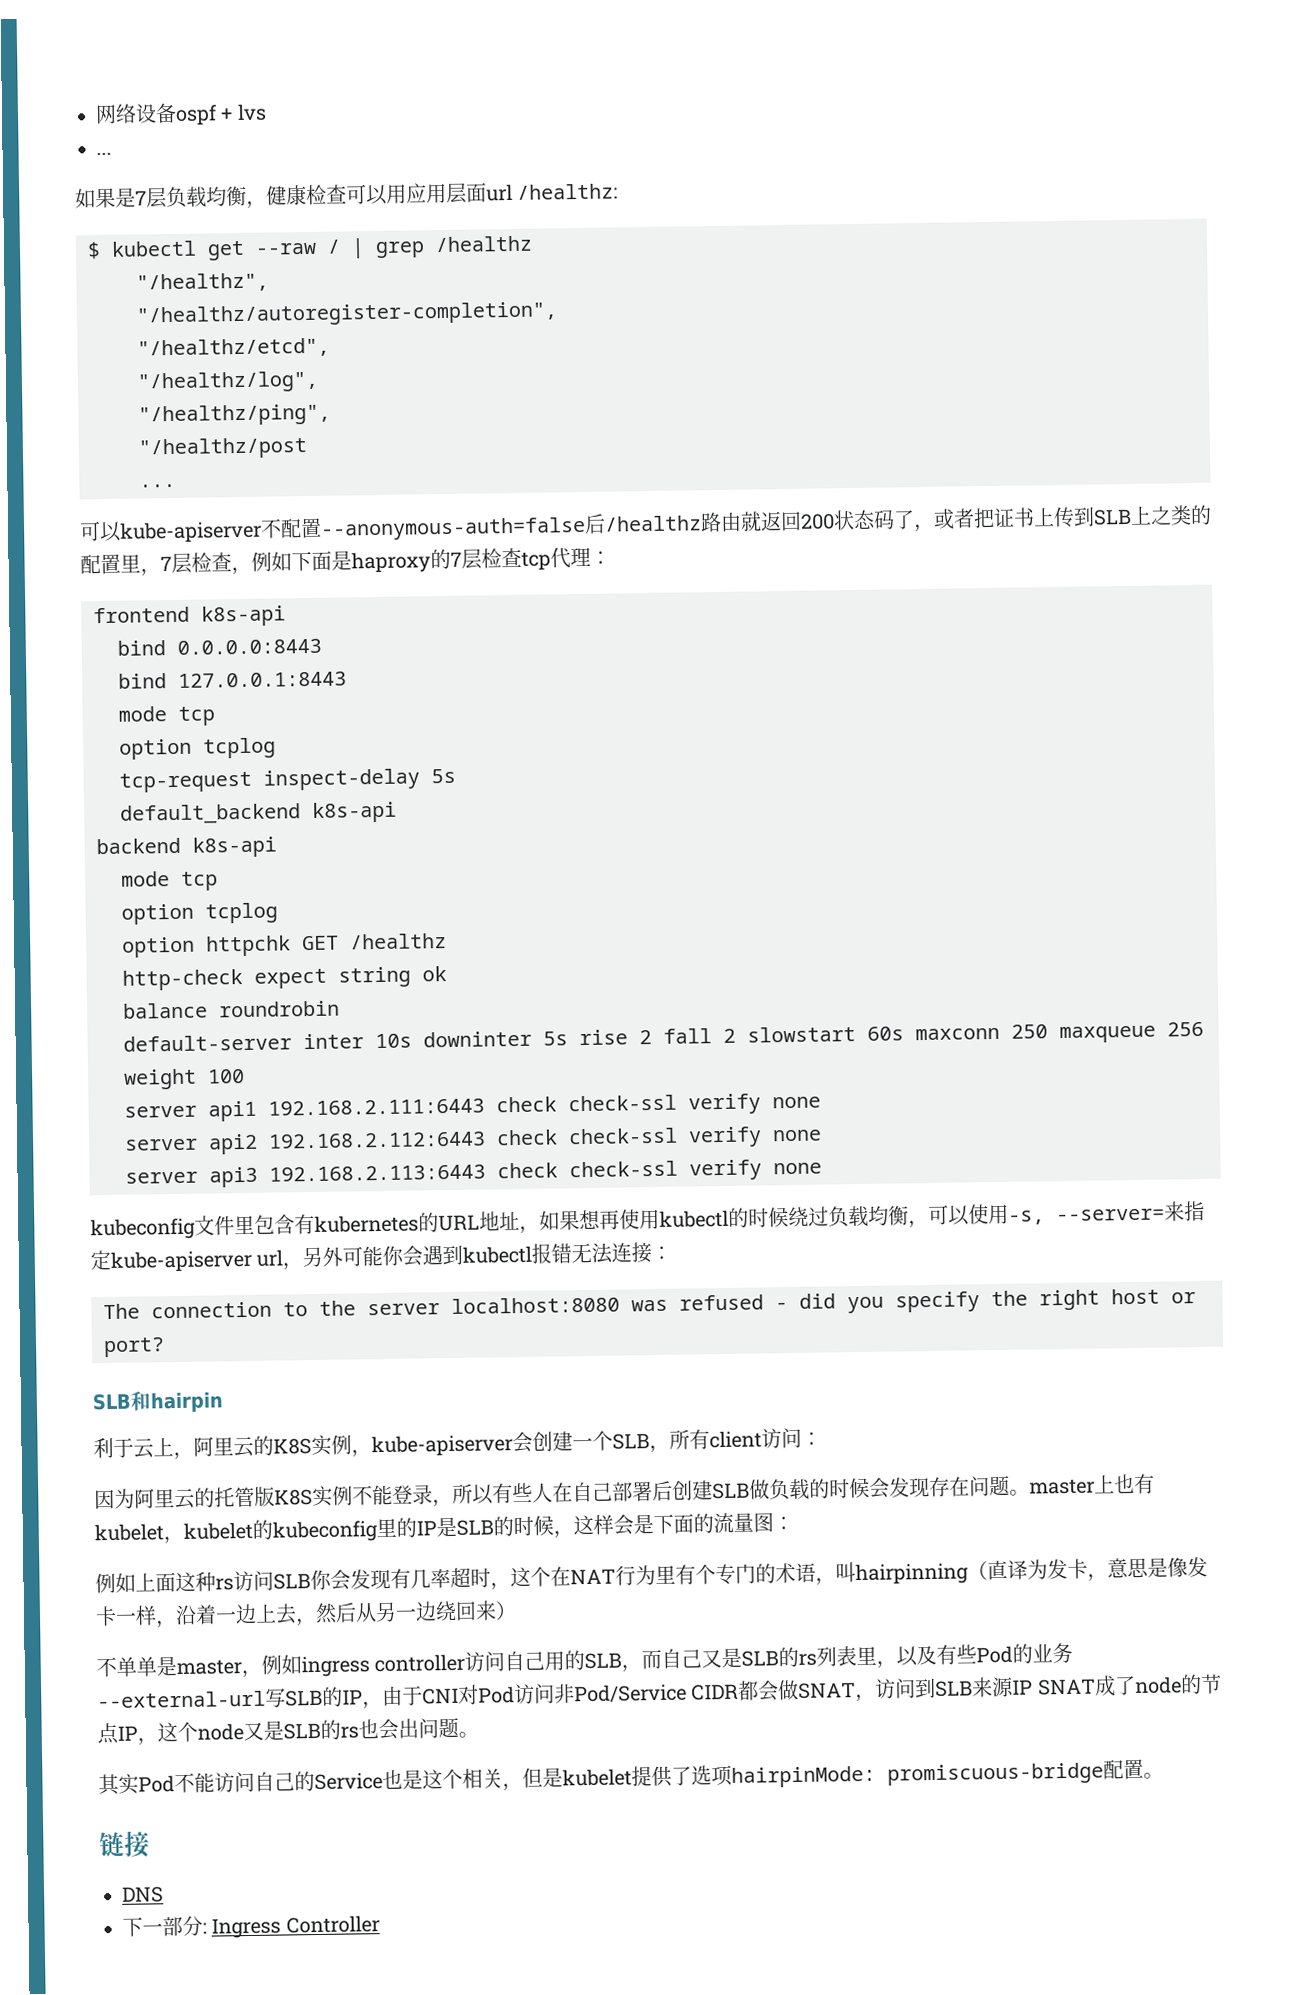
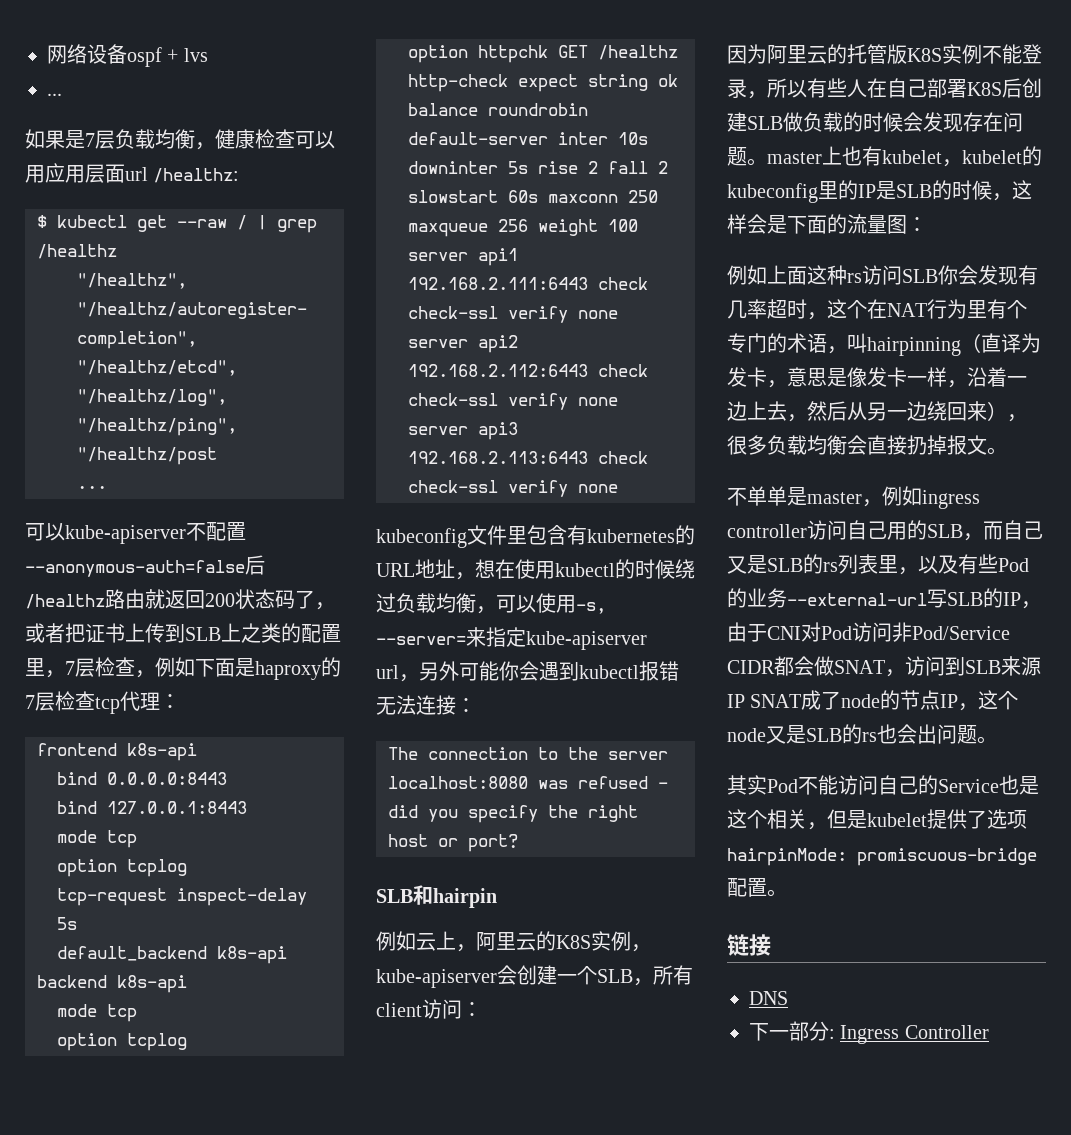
- kubeconfig文件里包含有kubernetes的URL地址，如果想再使用kubectl的时候绕过负载均衡，可以使用-s, --server=来指定kube-apiserver url，另外可能你会遇到kubectl报错无法连接：
+ kubeconfig文件里包含有kubernetes的URL地址，想在使用kubectl的时候绕过负载均衡，可以使用-s, --server=来指定kube-apiserver url，另外可能你会遇到kubectl报错无法连接：
- 利于云上，阿里云的K8S实例，kube-apiserver会创建一个SLB，所有client访问：
+ 例如云上，阿里云的K8S实例，kube-apiserver会创建一个SLB，所有client访问：
- 因为阿里云的托管版K8S实例不能登录，所以有些人在自己部署后创建SLB做负载的时候会发现存在问题。master上也有kubelet，kubelet的kubeconfig里的IP是SLB的时候，这样会是下面的流量图：
+ 因为阿里云的托管版K8S实例不能登录，所以有些人在自己部署K8S后创建SLB做负载的时候会发现存在问题。master上也有kubelet，kubelet的kubeconfig里的IP是SLB的时候，这样会是下面的流量图：
- 例如上面这种rs访问SLB你会发现有几率超时，这个在NAT行为里有个专门的术语，叫hairpinning（直译为发卡，意思是像发卡一样，沿着一边上去，然后从另一边绕回来）
+ 例如上面这种rs访问SLB你会发现有几率超时，这个在NAT行为里有个专门的术语，叫hairpinning（直译为发卡，意思是像发卡一样，沿着一边上去，然后从另一边绕回来），很多负载均衡会直接扔掉报文。

